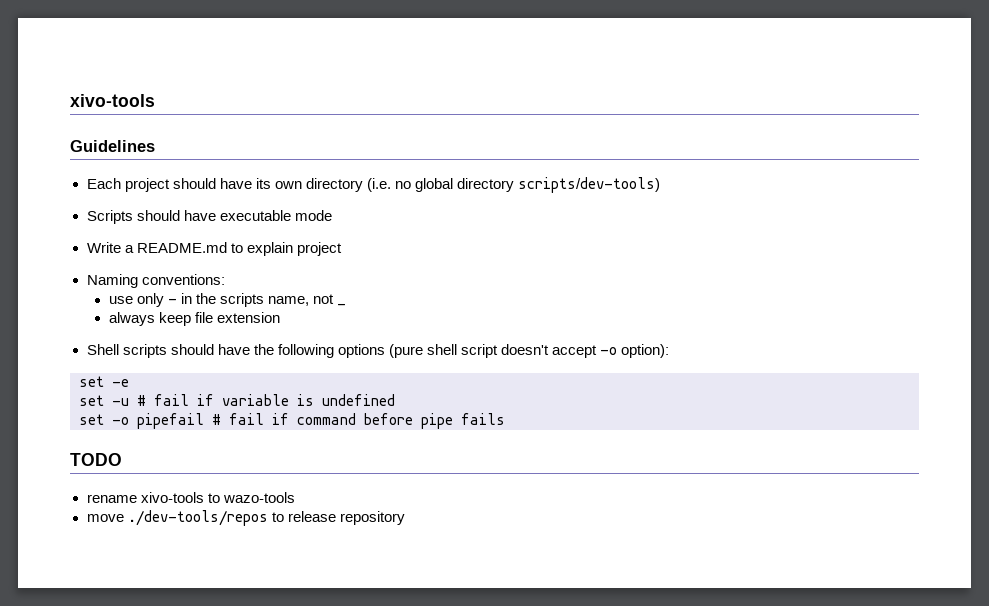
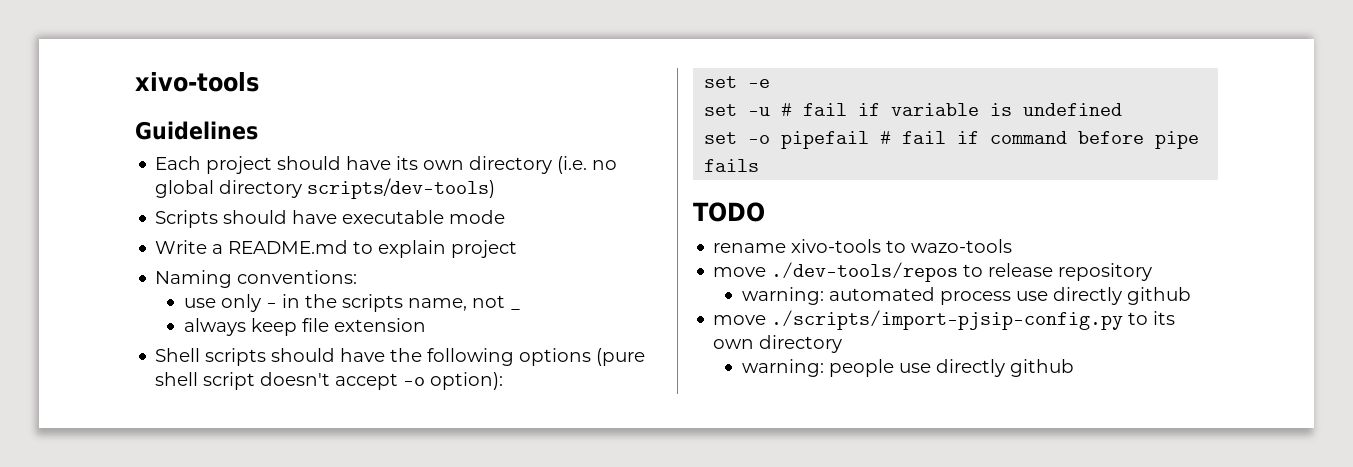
+ warning: automated process use directly github
+ move ./scripts/import-pjsip-config.py to its own directory
+ warning: people use directly github

